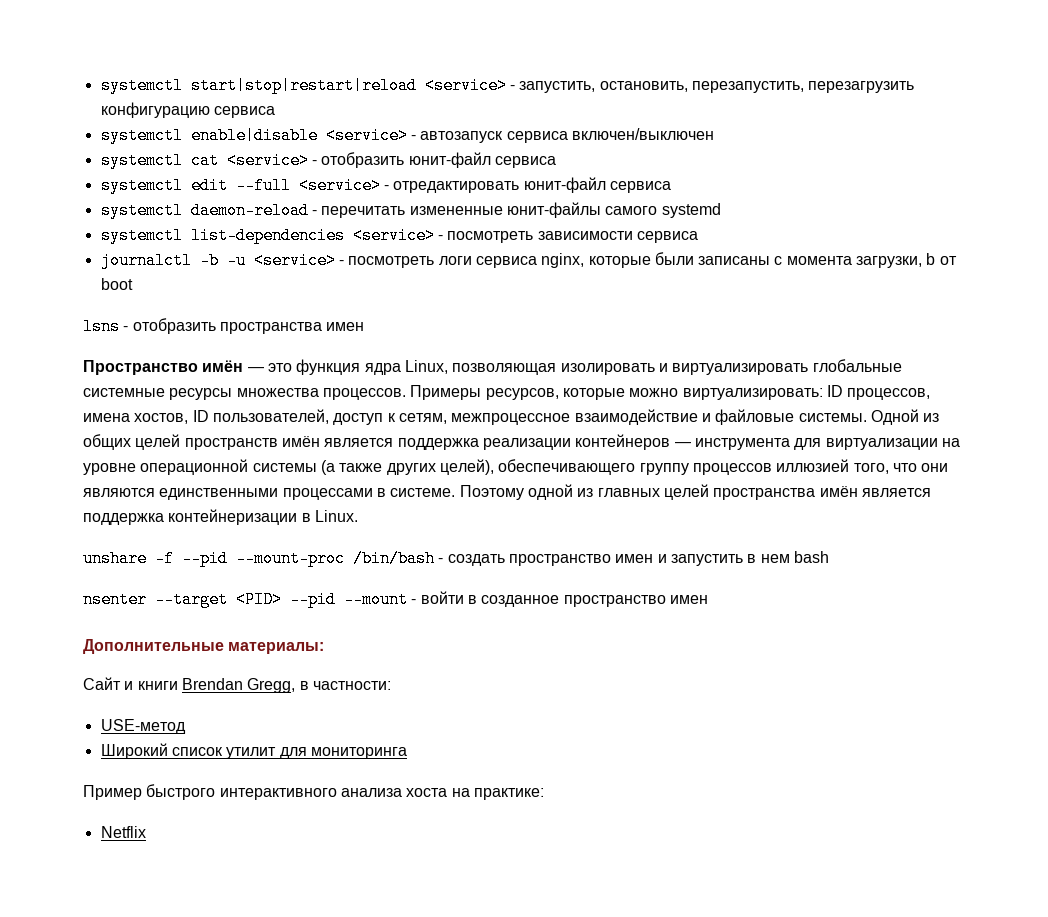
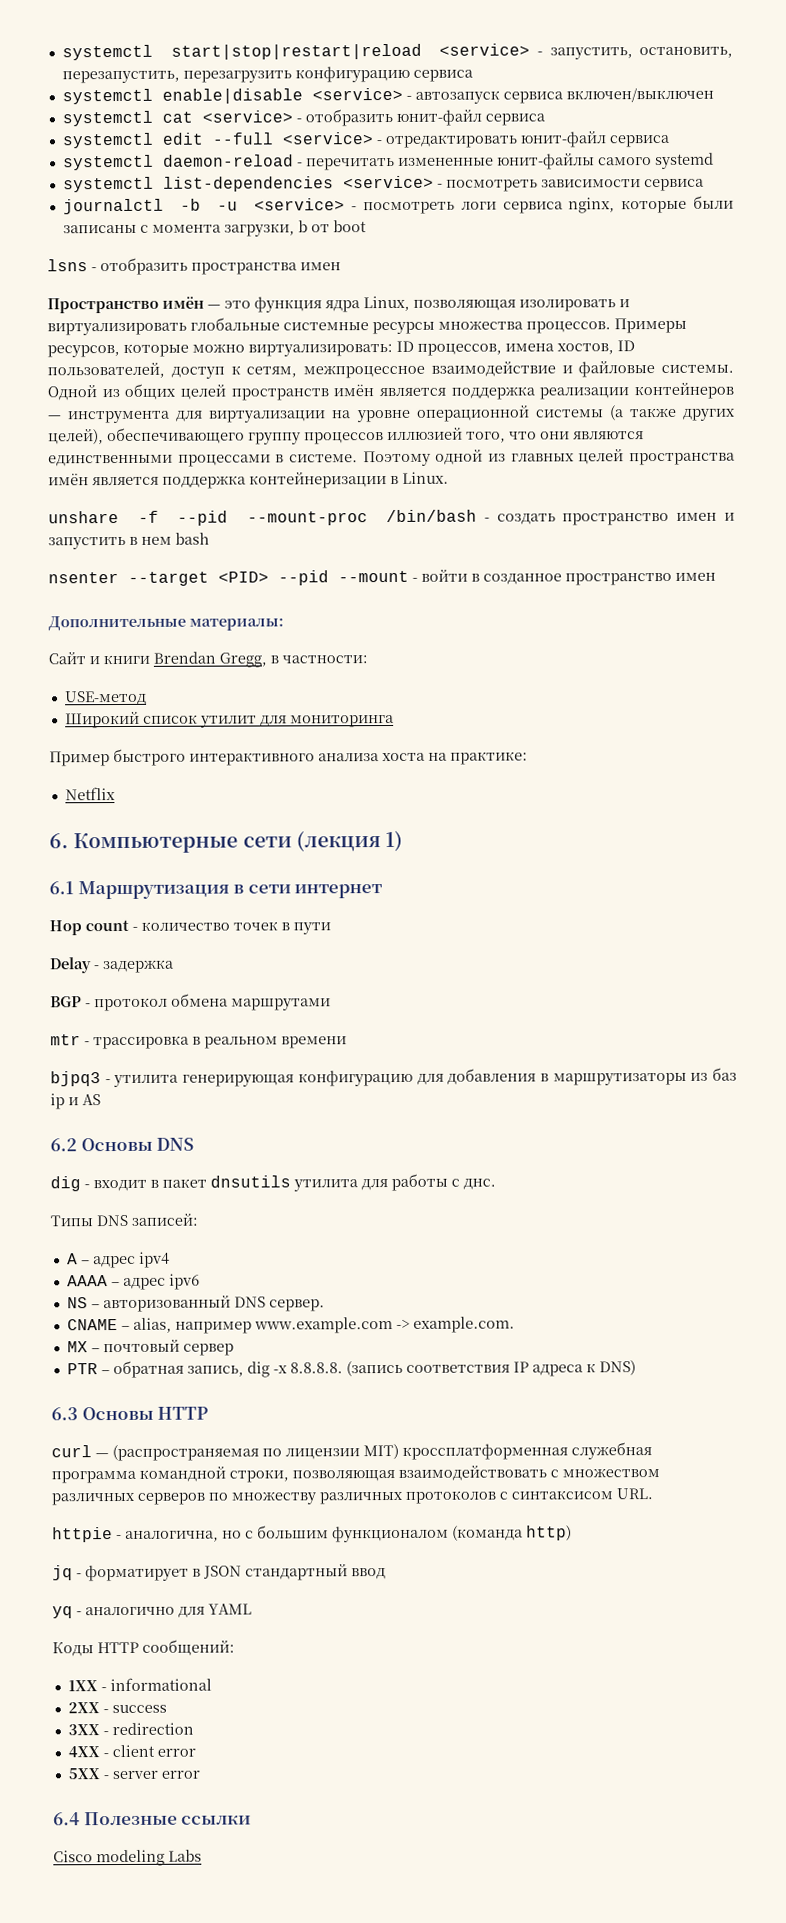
+ 6. Компьютерные сети (лекция 1)
+ 6.1 Маршрутизация в сети интернет
+ Hop count - количество точек в пути
+ Delay - задержка
+ BGP - протокол обмена маршрутами
+ mtr - трассировка в реальном времени
+ bjpq3 - утилита генерирующая конфигурацию для добавления в маршрутизаторы из баз ip и AS
+ 6.2 Основы DNS
+ dig - входит в пакет dnsutils утилита для работы с днс.
+ Типы DNS записей:
+ A – адрес ipv4
+ AAAA – адрес ipv6
+ NS – авторизованный DNS сервер.
+ CNAME – alias, например www.example.com -> example.com.
+ MX – почтовый сервер
+ PTR – обратная запись, dig -x 8.8.8.8. (запись соответствия IP адреса к DNS)
+ 6.3 Основы HTTP
+ curl — (распространяемая по лицензии MIT) кроссплатформенная служебная программа командной строки, позволяющая взаимодействовать с множеством различных серверов по множеству различных протоколов с синтаксисом URL.
+ httpie - аналогична, но с большим функционалом (команда http)
+ jq - форматирует в JSON стандартный ввод
+ yq - аналогично для YAML
+ Коды HTTP сообщений:
+ 1XX - informational
+ 2XX - success
+ 3XX - redirection
+ 4XX - client error
+ 5XX - server error
+ 6.4 Полезные ссылки
+ Cisco modeling Labs

